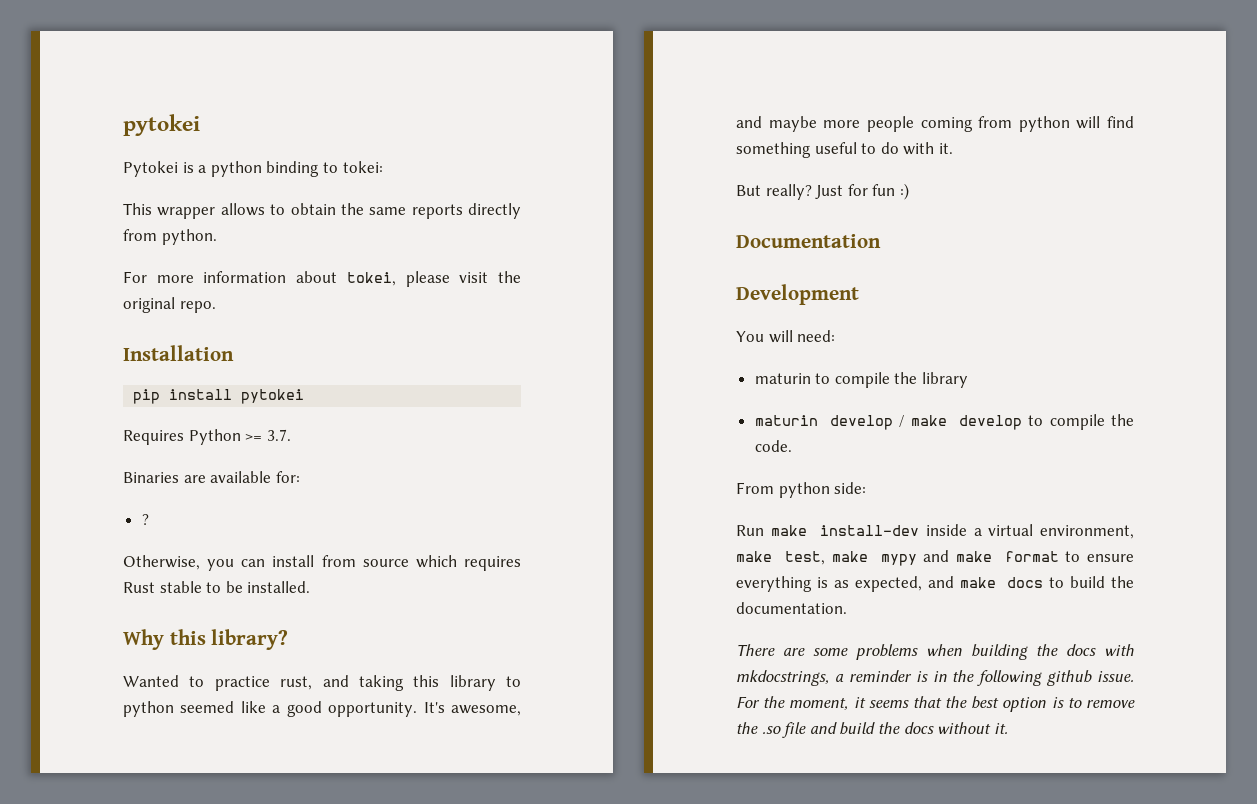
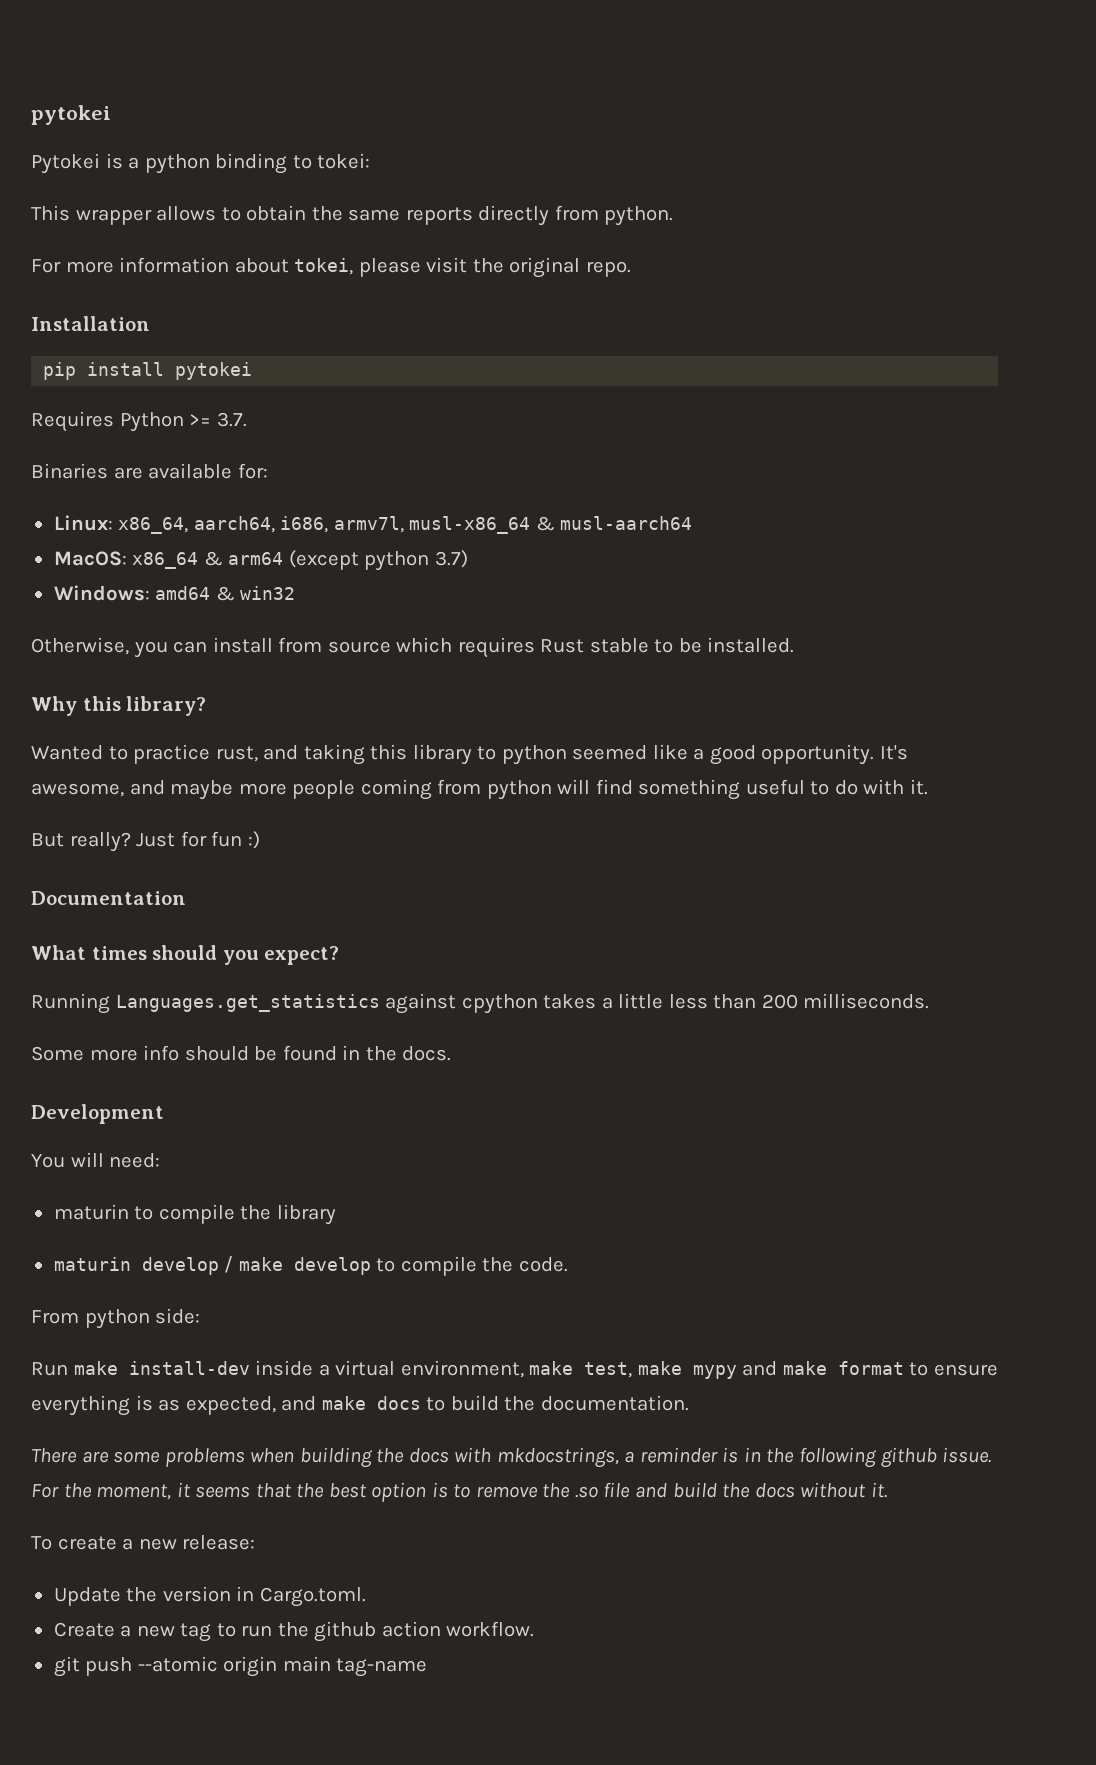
- ?
+ Linux: x86_64, aarch64, i686, armv7l, musl-x86_64 & musl-aarch64
+ MacOS: x86_64 & arm64 (except python 3.7)
+ Windows: amd64 & win32
+ What times should you expect?
+ Running Languages.get_statistics against cpython takes a little less than 200 milliseconds.
+ Some more info should be found in the docs.
+ To create a new release:
+ Update the version in Cargo.toml.
+ Create a new tag to run the github action workflow.
+ git push --atomic origin main tag-name

